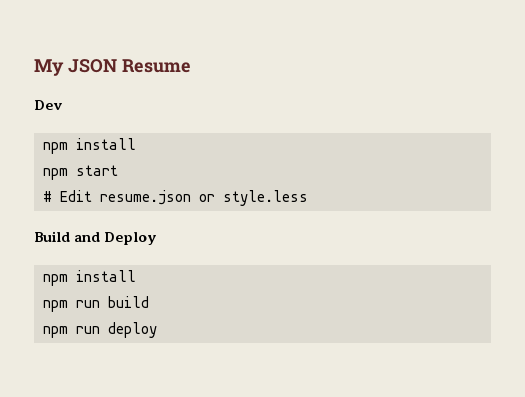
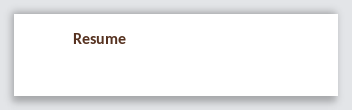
- My JSON Resume
+ Resume
- Dev
- npm install
- npm start
- # Edit resume.json or style.less
- Build and Deploy
- npm install
- npm run build
- npm run deploy

